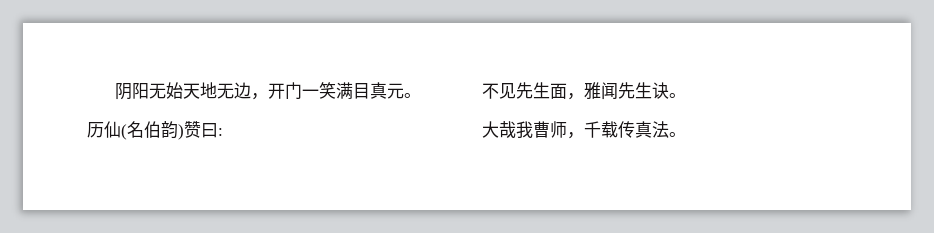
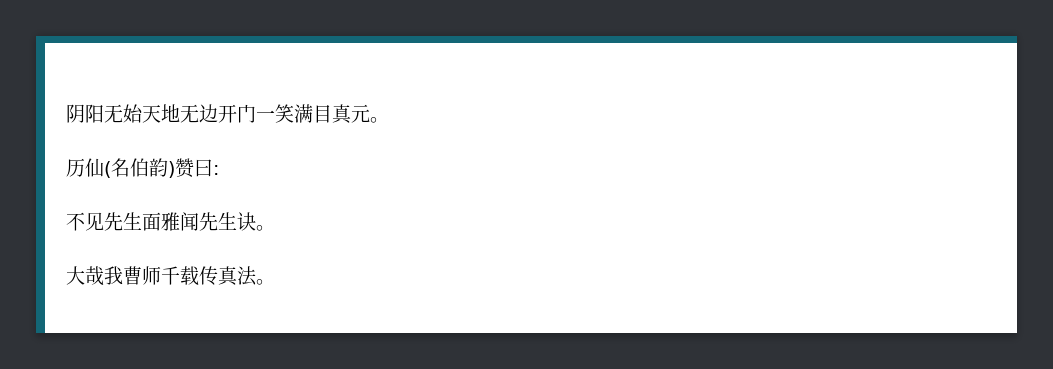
- 阴阳无始天地无边，开门一笑满目真元。
+ 阴阳无始天地无边开门一笑满目真元。
- 不见先生面，雅闻先生诀。
+ 不见先生面雅闻先生诀。
- 大哉我曹师，千载传真法。
+ 大哉我曹师千载传真法。

